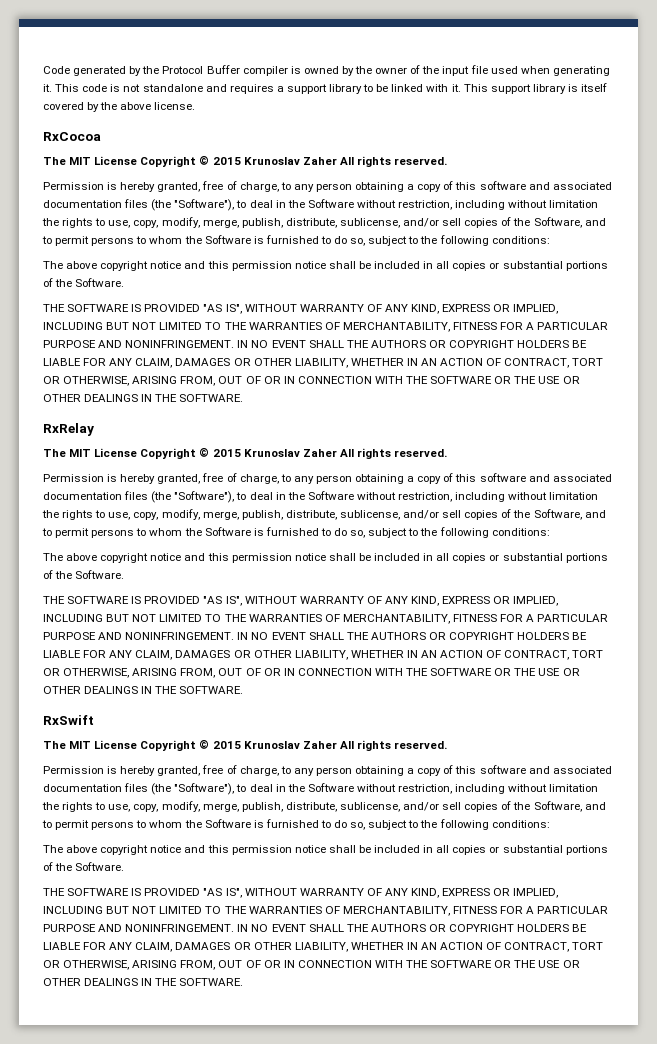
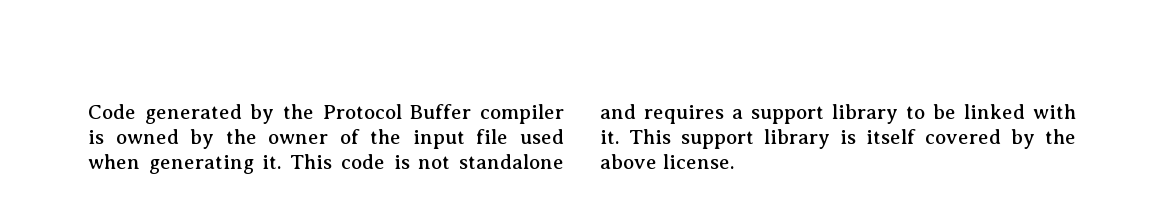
- RxCocoa
- The MIT License Copyright © 2015 Krunoslav Zaher All rights reserved.
- Permission is hereby granted, free of charge, to any person obtaining a copy of this software and associated documentation files (the "Software"), to deal in the Software without restriction, including without limitation the rights to use, copy, modify, merge, publish, distribute, sublicense, and/or sell copies of the Software, and to permit persons to whom the Software is furnished to do so, subject to the following conditions:
- The above copyright notice and this permission notice shall be included in all copies or substantial portions of the Software.
- THE SOFTWARE IS PROVIDED "AS IS", WITHOUT WARRANTY OF ANY KIND, EXPRESS OR IMPLIED, INCLUDING BUT NOT LIMITED TO THE WARRANTIES OF MERCHANTABILITY, FITNESS FOR A PARTICULAR PURPOSE AND NONINFRINGEMENT. IN NO EVENT SHALL THE AUTHORS OR COPYRIGHT HOLDERS BE LIABLE FOR ANY CLAIM, DAMAGES OR OTHER LIABILITY, WHETHER IN AN ACTION OF CONTRACT, TORT OR OTHERWISE, ARISING FROM, OUT OF OR IN CONNECTION WITH THE SOFTWARE OR THE USE OR OTHER DEALINGS IN THE SOFTWARE.
- RxRelay
- The MIT License Copyright © 2015 Krunoslav Zaher All rights reserved.
- Permission is hereby granted, free of charge, to any person obtaining a copy of this software and associated documentation files (the "Software"), to deal in the Software without restriction, including without limitation the rights to use, copy, modify, merge, publish, distribute, sublicense, and/or sell copies of the Software, and to permit persons to whom the Software is furnished to do so, subject to the following conditions:
- The above copyright notice and this permission notice shall be included in all copies or substantial portions of the Software.
- THE SOFTWARE IS PROVIDED "AS IS", WITHOUT WARRANTY OF ANY KIND, EXPRESS OR IMPLIED, INCLUDING BUT NOT LIMITED TO THE WARRANTIES OF MERCHANTABILITY, FITNESS FOR A PARTICULAR PURPOSE AND NONINFRINGEMENT. IN NO EVENT SHALL THE AUTHORS OR COPYRIGHT HOLDERS BE LIABLE FOR ANY CLAIM, DAMAGES OR OTHER LIABILITY, WHETHER IN AN ACTION OF CONTRACT, TORT OR OTHERWISE, ARISING FROM, OUT OF OR IN CONNECTION WITH THE SOFTWARE OR THE USE OR OTHER DEALINGS IN THE SOFTWARE.
- RxSwift
- The MIT License Copyright © 2015 Krunoslav Zaher All rights reserved.
- Permission is hereby granted, free of charge, to any person obtaining a copy of this software and associated documentation files (the "Software"), to deal in the Software without restriction, including without limitation the rights to use, copy, modify, merge, publish, distribute, sublicense, and/or sell copies of the Software, and to permit persons to whom the Software is furnished to do so, subject to the following conditions:
- The above copyright notice and this permission notice shall be included in all copies or substantial portions of the Software.
- THE SOFTWARE IS PROVIDED "AS IS", WITHOUT WARRANTY OF ANY KIND, EXPRESS OR IMPLIED, INCLUDING BUT NOT LIMITED TO THE WARRANTIES OF MERCHANTABILITY, FITNESS FOR A PARTICULAR PURPOSE AND NONINFRINGEMENT. IN NO EVENT SHALL THE AUTHORS OR COPYRIGHT HOLDERS BE LIABLE FOR ANY CLAIM, DAMAGES OR OTHER LIABILITY, WHETHER IN AN ACTION OF CONTRACT, TORT OR OTHERWISE, ARISING FROM, OUT OF OR IN CONNECTION WITH THE SOFTWARE OR THE USE OR OTHER DEALINGS IN THE SOFTWARE.

